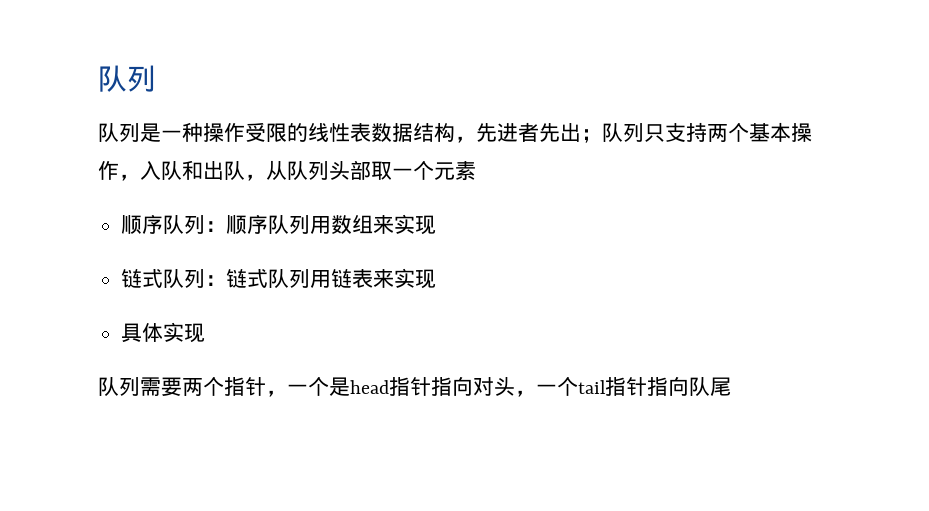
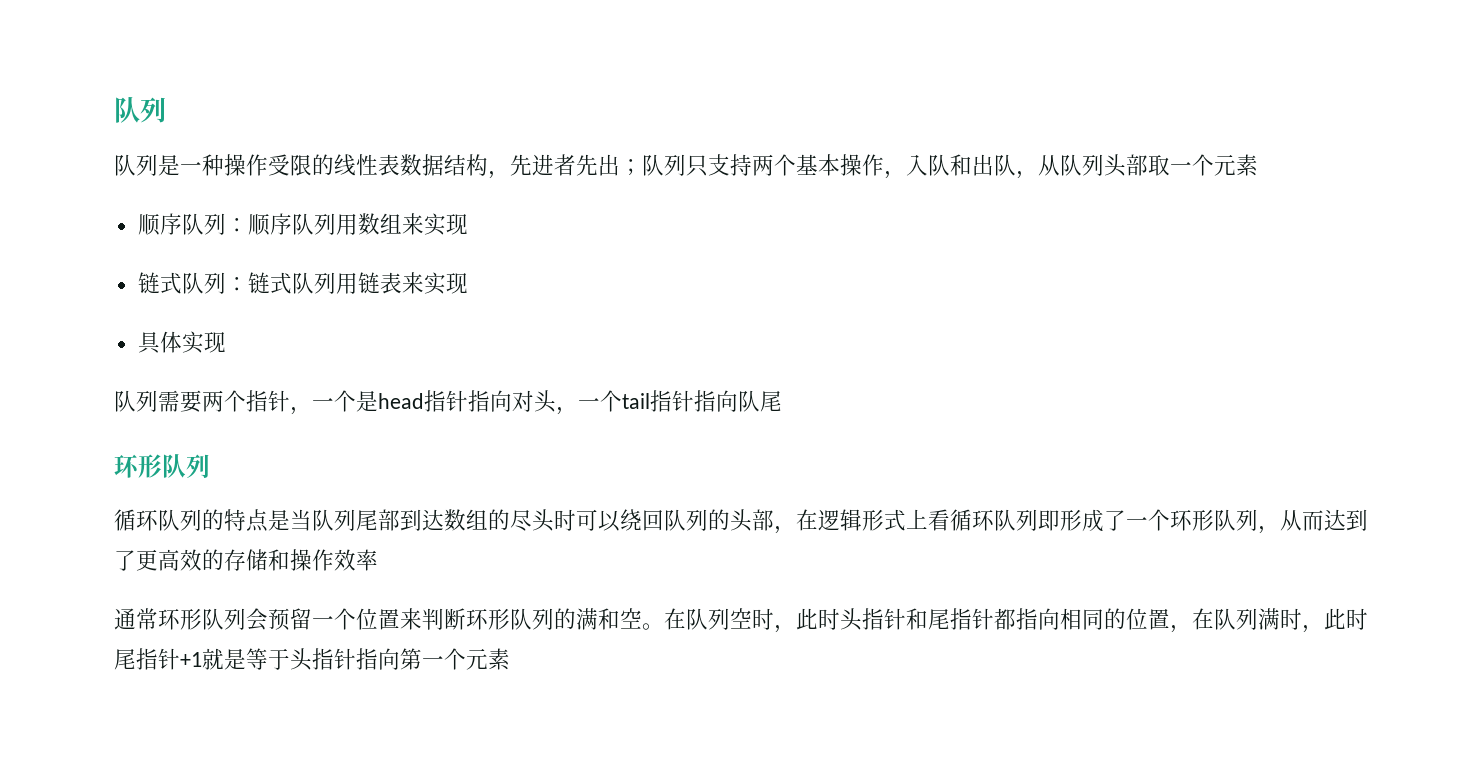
  队列需要两个指针，一个是head指针指向对头，一个tail指针指向队尾
+ 环形队列
+ 循环队列的特点是当队列尾部到达数组的尽头时可以绕回队列的头部，在逻辑形式上看循环队列即形成了一个环形队列，从而达到了更高效的存储和操作效率
+ 通常环形队列会预留一个位置来判断环形队列的满和空。在队列空时，此时头指针和尾指针都指向相同的位置，在队列满时，此时尾指针+1就是等于头指针指向第一个元素

